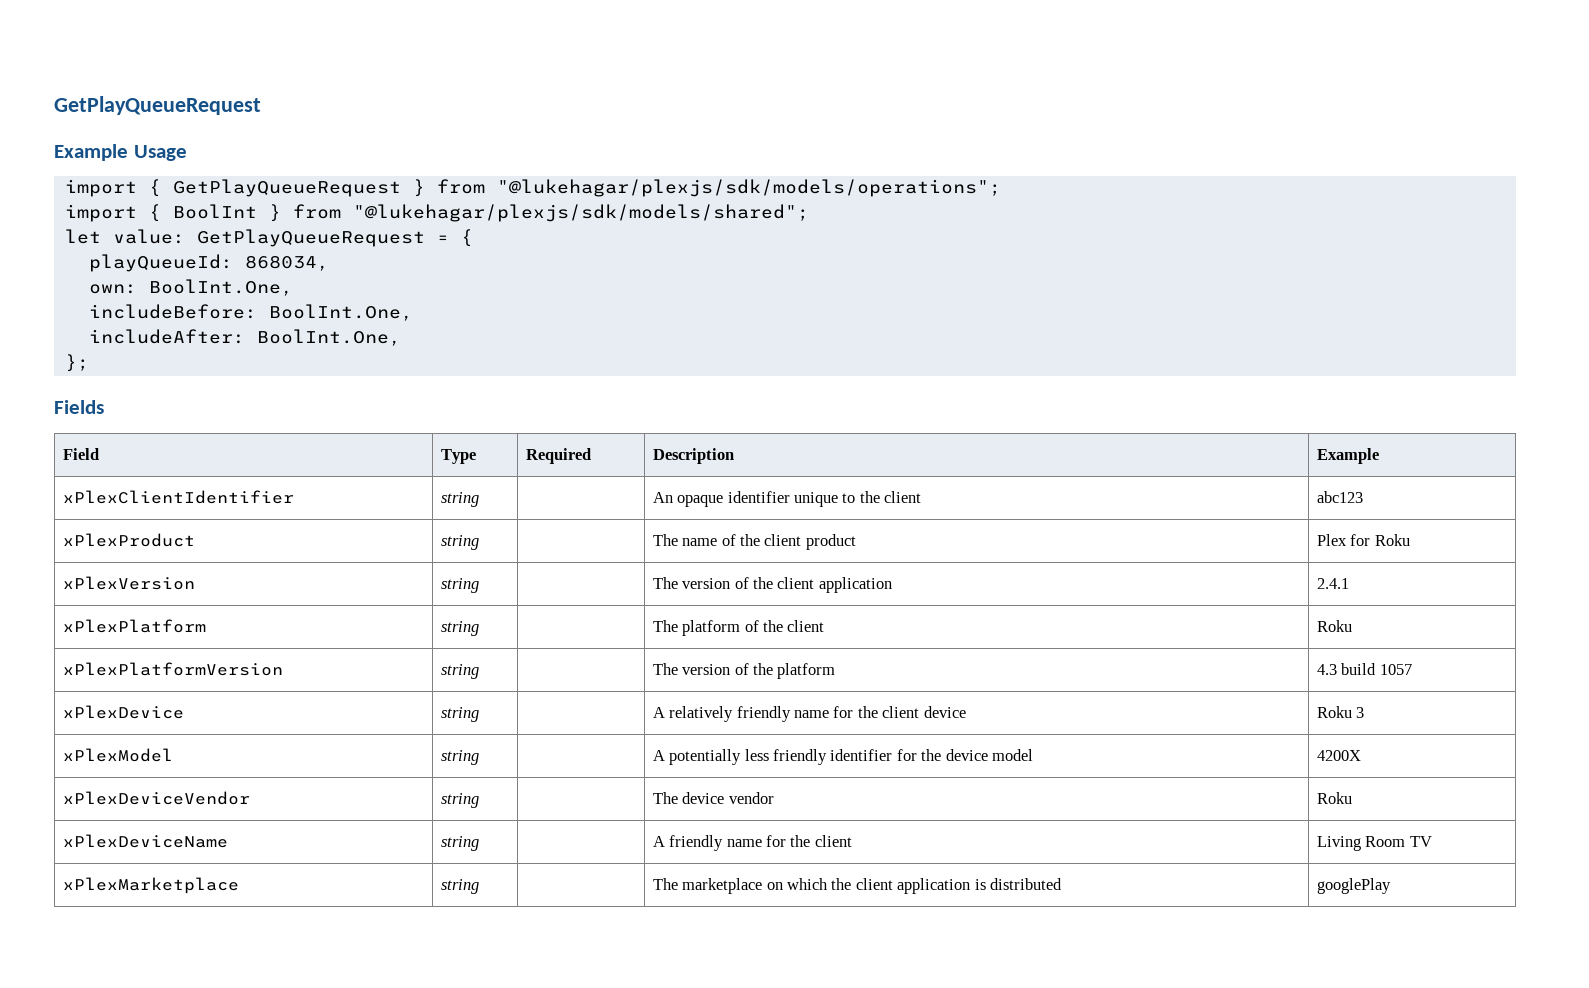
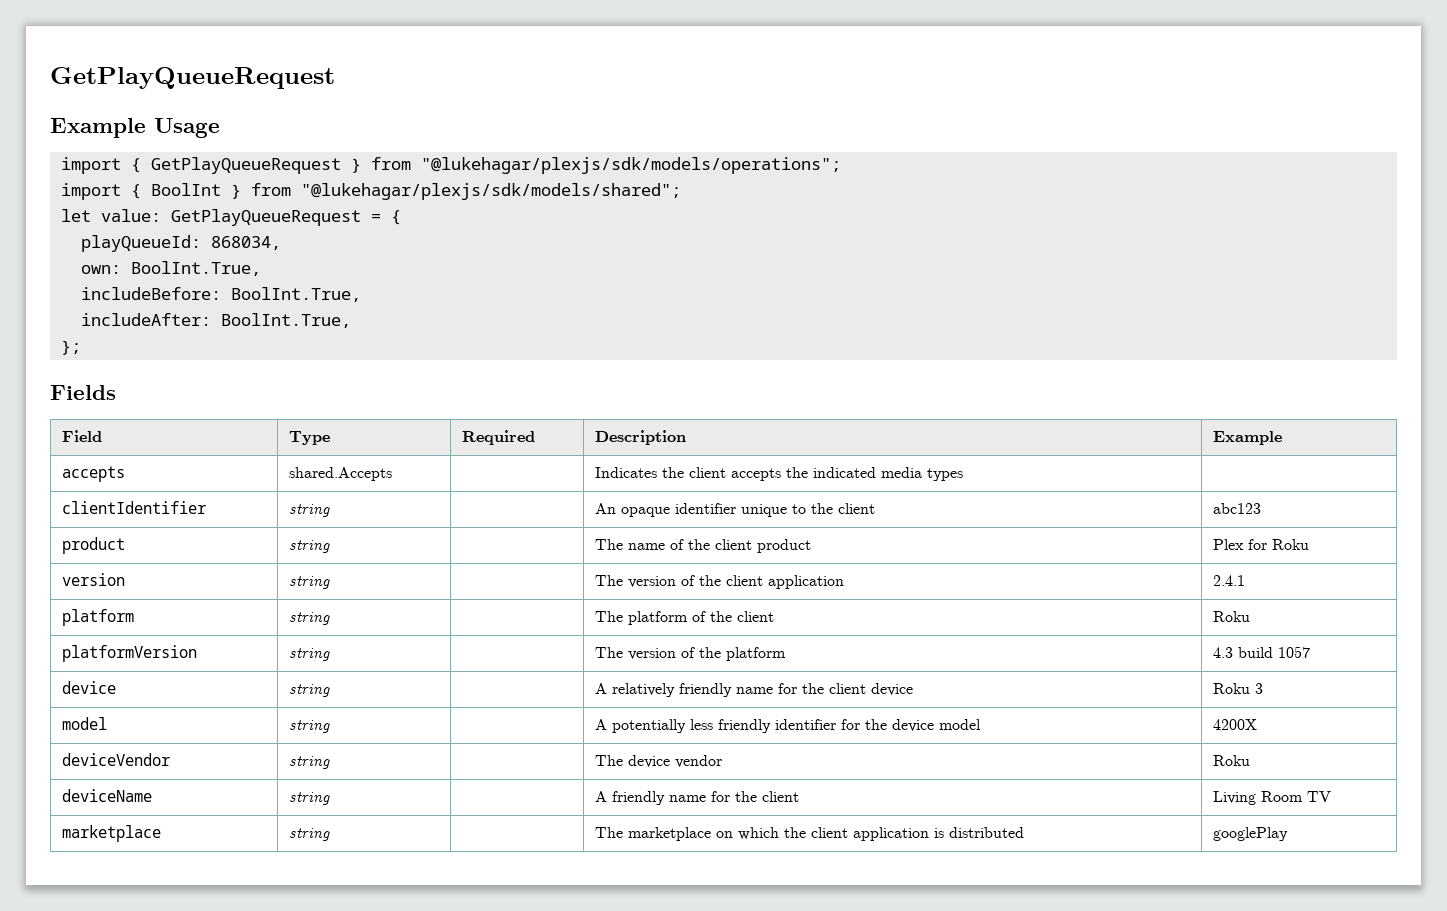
- own: BoolInt.One,
+ own: BoolInt.True,
- includeBefore: BoolInt.One,
+ includeBefore: BoolInt.True,
- includeAfter: BoolInt.One,
+ includeAfter: BoolInt.True,
- xPlexClientIdentifier | string | | An opaque identifier unique to the client | abc123
+ accepts | shared.Accepts | | Indicates the client accepts the indicated media types |
+ clientIdentifier | string | | An opaque identifier unique to the client | abc123
- xPlexProduct | string | | The name of the client product | Plex for Roku
+ product | string | | The name of the client product | Plex for Roku
- xPlexVersion | string | | The version of the client application | 2.4.1
+ version | string | | The version of the client application | 2.4.1
- xPlexPlatform | string | | The platform of the client | Roku
+ platform | string | | The platform of the client | Roku
- xPlexPlatformVersion | string | | The version of the platform | 4.3 build 1057
+ platformVersion | string | | The version of the platform | 4.3 build 1057
- xPlexDevice | string | | A relatively friendly name for the client device | Roku 3
+ device | string | | A relatively friendly name for the client device | Roku 3
- xPlexModel | string | | A potentially less friendly identifier for the device model | 4200X
+ model | string | | A potentially less friendly identifier for the device model | 4200X
- xPlexDeviceVendor | string | | The device vendor | Roku
+ deviceVendor | string | | The device vendor | Roku
- xPlexDeviceName | string | | A friendly name for the client | Living Room TV
+ deviceName | string | | A friendly name for the client | Living Room TV
- xPlexMarketplace | string | | The marketplace on which the client application is distributed | googlePlay
+ marketplace | string | | The marketplace on which the client application is distributed | googlePlay

